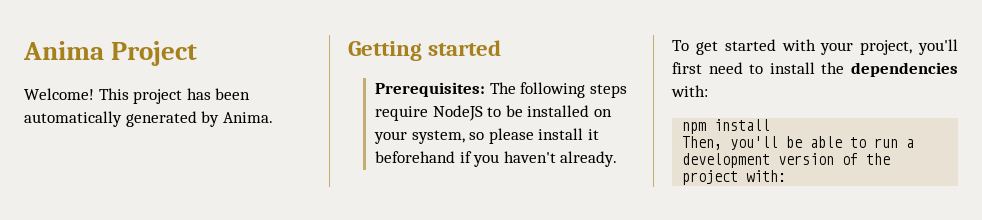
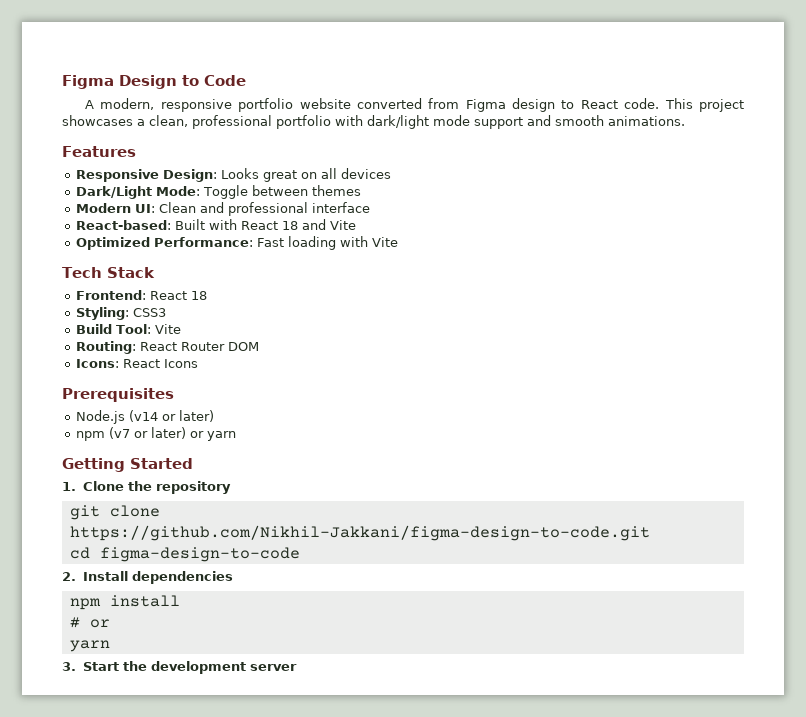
- Anima Project
- Welcome! This project has been automatically generated by Anima.
- Getting started
- Prerequisites: The following steps require NodeJS to be installed on your system, so please install it beforehand if you haven't already.
- To get started with your project, you'll first need to install the dependencies with:
+ Figma Design to Code
+ A modern, responsive portfolio website converted from Figma design to React code. This project showcases a clean, professional portfolio with dark/light mode support and smooth animations.
+ Features
+ Responsive Design: Looks great on all devices
+ Dark/Light Mode: Toggle between themes
+ Modern UI: Clean and professional interface
+ React-based: Built with React 18 and Vite
+ Optimized Performance: Fast loading with Vite
+ Tech Stack
+ Frontend: React 18
+ Styling: CSS3
+ Build Tool: Vite
+ Routing: React Router DOM
+ Icons: React Icons
+ Prerequisites
+ Node.js (v14 or later)
+ npm (v7 or later) or yarn
+ Getting Started
+ 1. Clone the repository
+ git clone https://github.com/Nikhil-Jakkani/figma-design-to-code.git
+ cd figma-design-to-code
+ 2. Install dependencies
- Then, you'll be able to run a development version of the project with:
+ # or
+ yarn
+ 3. Start the development server

